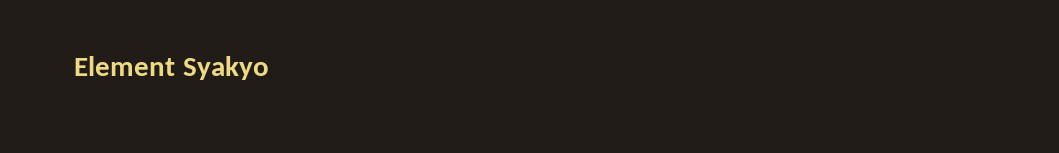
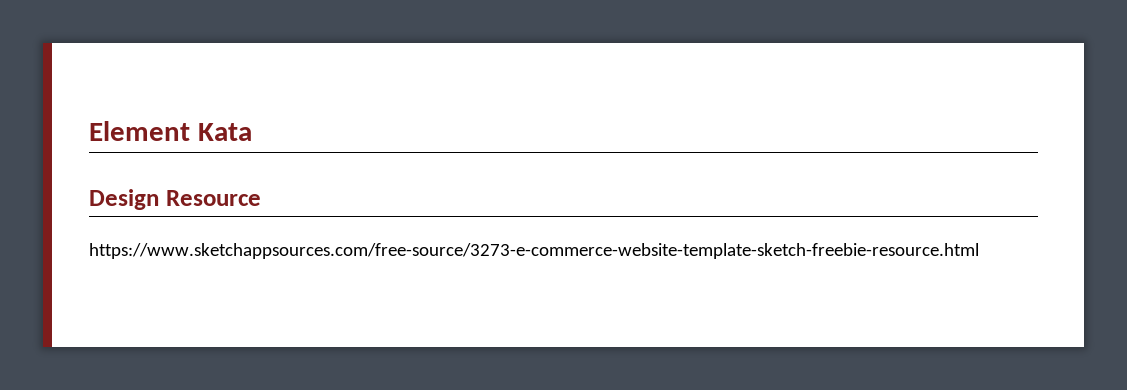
- Element Syakyo
+ Element Kata
+ Design Resource
+ https://www.sketchappsources.com/free-source/3273-e-commerce-website-template-sketch-freebie-resource.html

